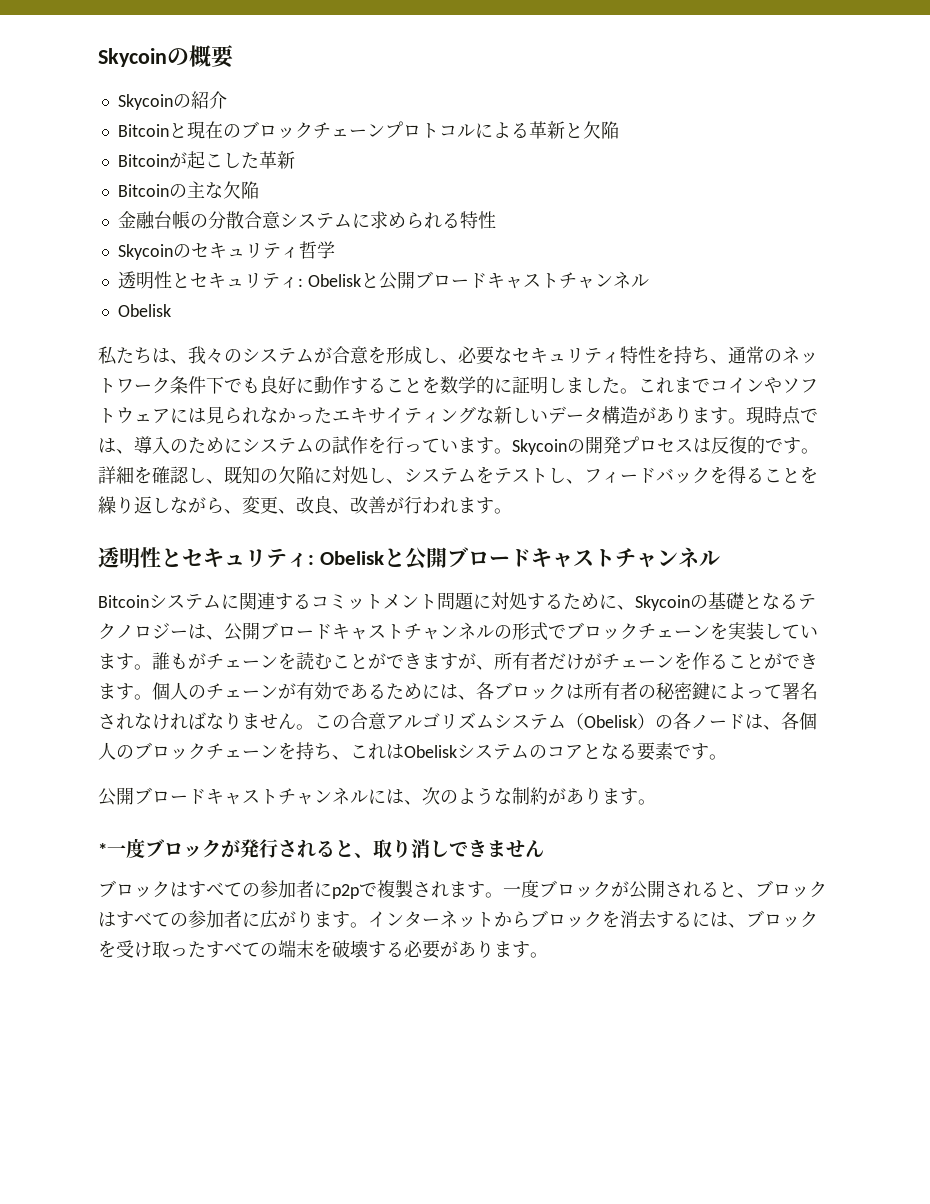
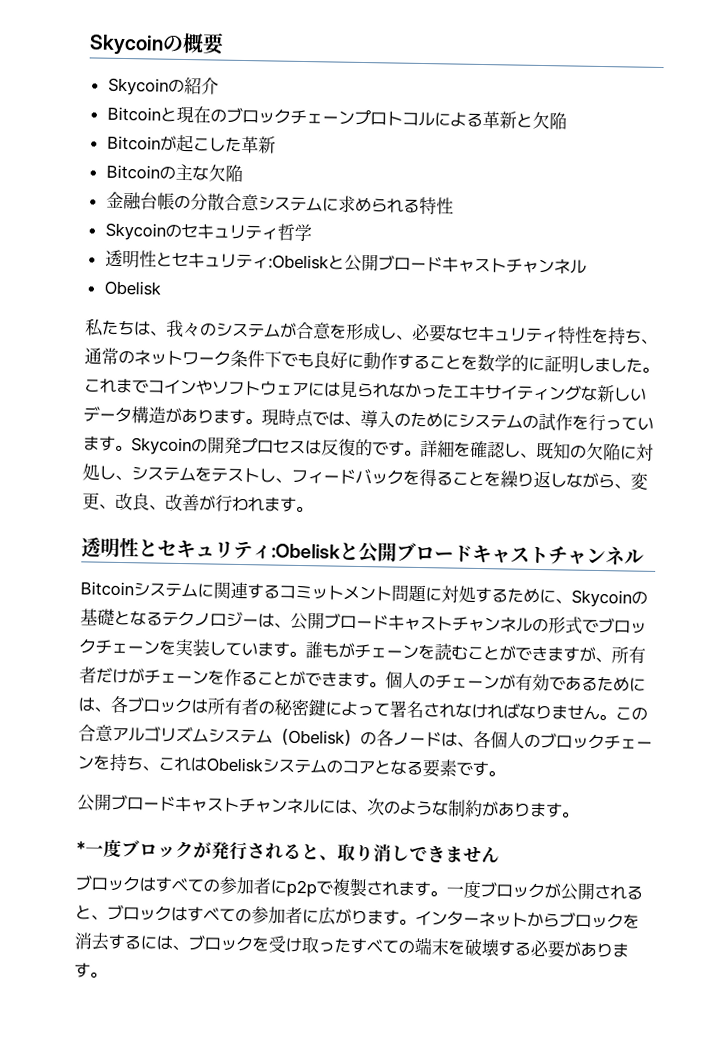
  Skycoinのセキュリティ哲学
- 透明性とセキュリティ: Obeliskと公開ブロードキャストチャンネル
+ 透明性とセキュリティ:Obeliskと公開ブロードキャストチャンネル
  詳細を確認し、既知の欠陥に対処し、システムをテストし、フィードバックを得ることを繰り返しながら、変更、改良、改善が行われます。
- 透明性とセキュリティ: Obeliskと公開ブロードキャストチャンネル
+ 透明性とセキュリティ:Obeliskと公開ブロードキャストチャンネル

